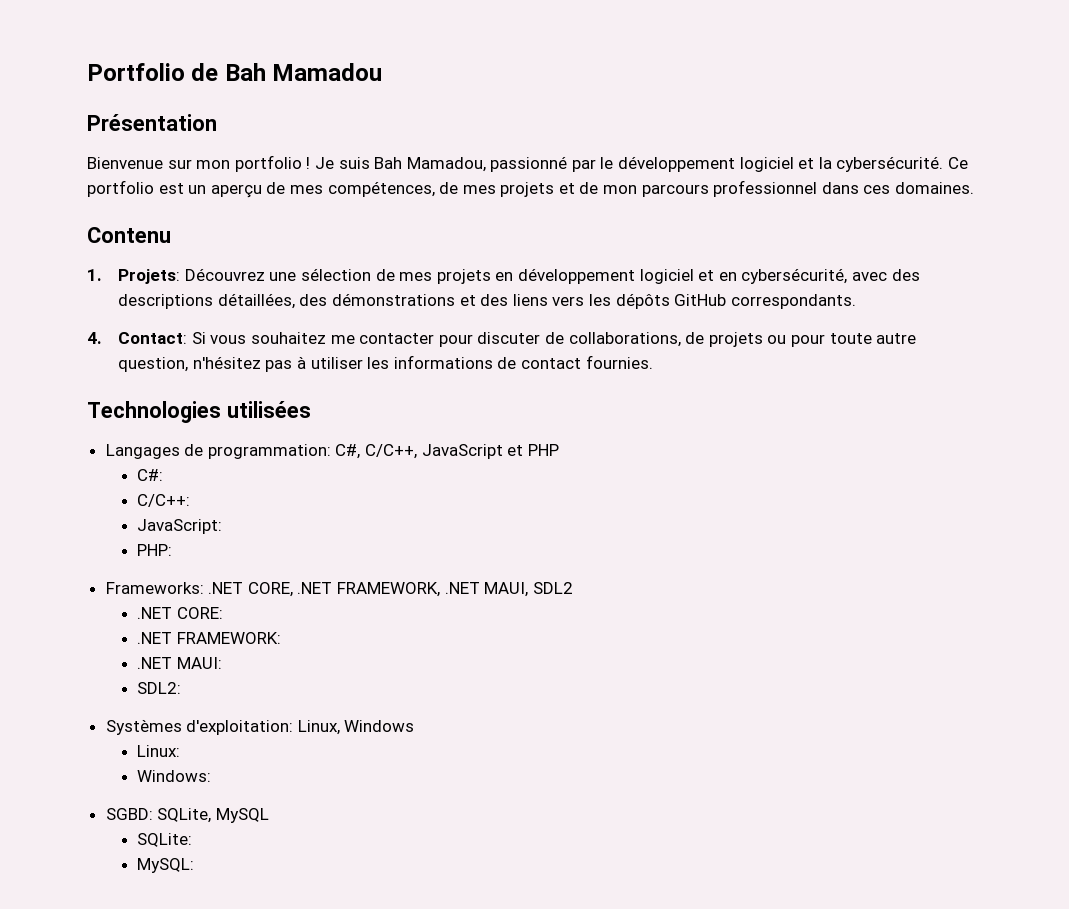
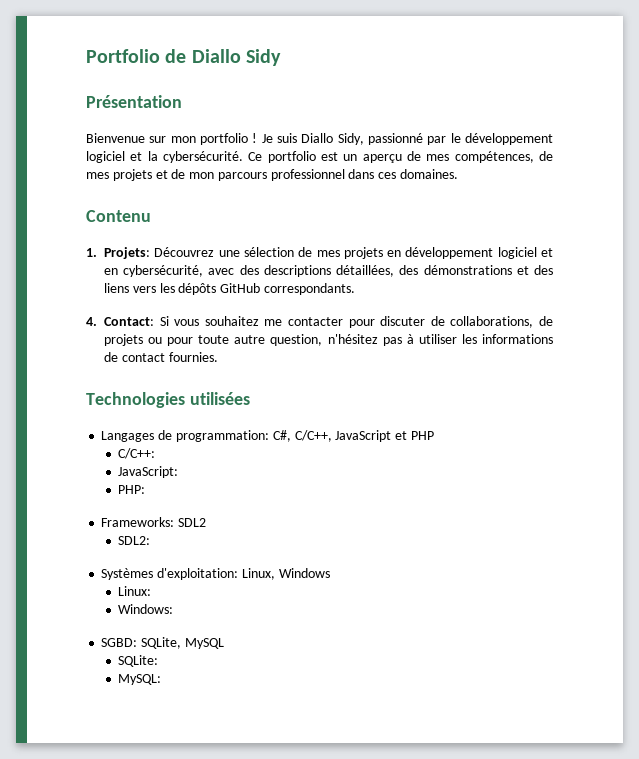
- Portfolio de Bah Mamadou
+ Portfolio de Diallo Sidy
- Je suis Bah Mamadou, passionné par le développement logiciel et la cybersécurité.
+ Je suis Diallo Sidy, passionné par le développement logiciel et la cybersécurité.
- C#:
- Frameworks: .NET CORE, .NET FRAMEWORK, .NET MAUI, SDL2
- .NET CORE:
- .NET FRAMEWORK:
- .NET MAUI:
+ Frameworks: SDL2

